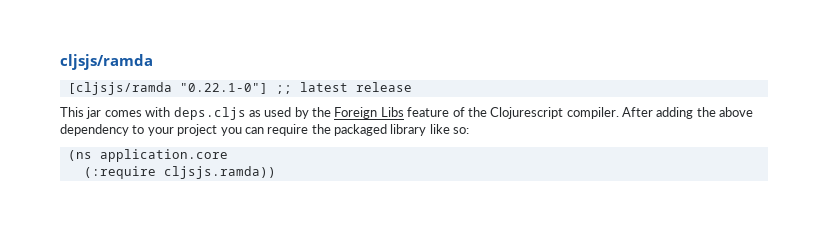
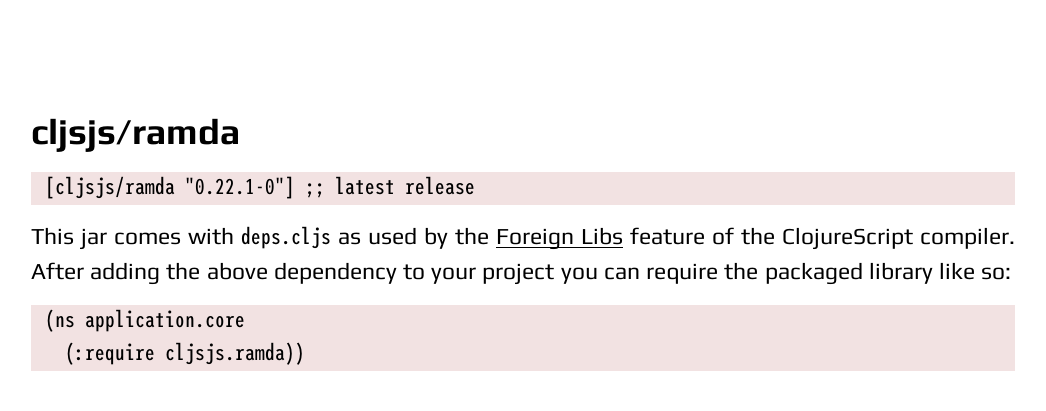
- This jar comes with deps.cljs as used by the Foreign Libs feature of the Clojurescript compiler.
+ This jar comes with deps.cljs as used by the Foreign Libs feature of the ClojureScript compiler.

